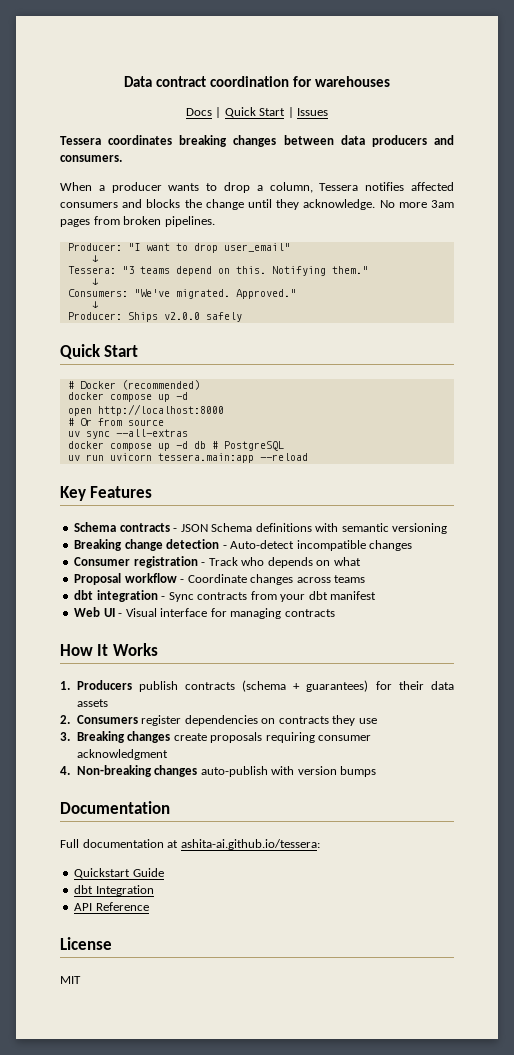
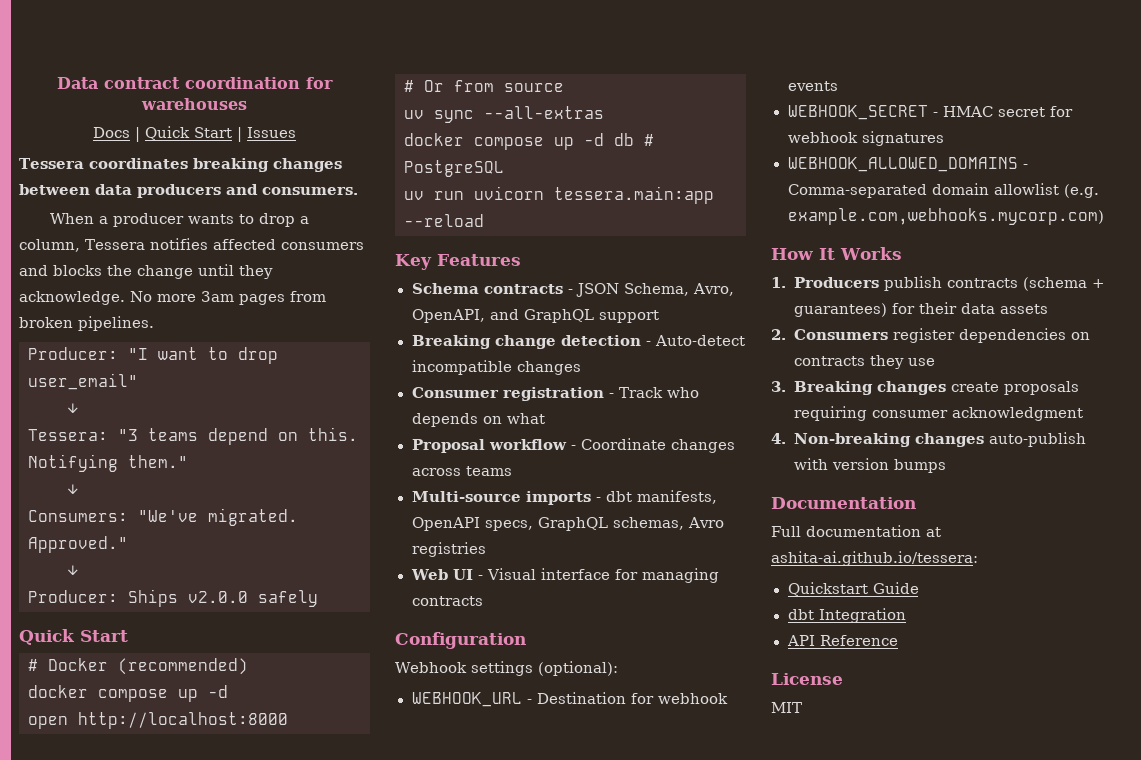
- Schema contracts - JSON Schema definitions with semantic versioning
+ Schema contracts - JSON Schema, Avro, OpenAPI, and GraphQL support
- dbt integration - Sync contracts from your dbt manifest
+ Multi-source imports - dbt manifests, OpenAPI specs, GraphQL schemas, Avro registries
+ Configuration
+ Webhook settings (optional):
+ WEBHOOK_URL - Destination for webhook events
+ WEBHOOK_SECRET - HMAC secret for webhook signatures
+ WEBHOOK_ALLOWED_DOMAINS - Comma-separated domain allowlist (e.g. example.com,webhooks.mycorp.com)

